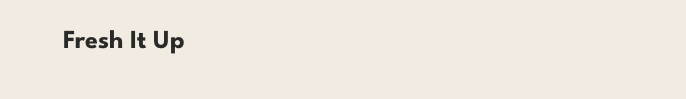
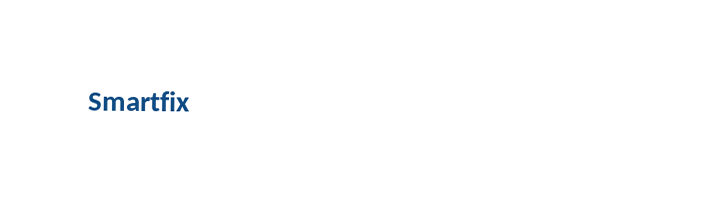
- Fresh It Up
+ Smartfix

